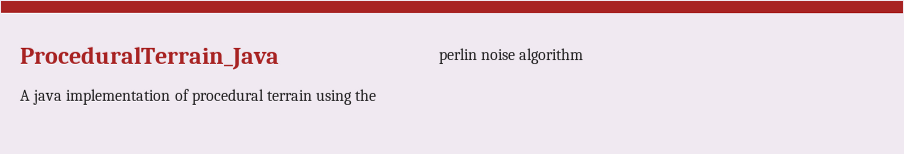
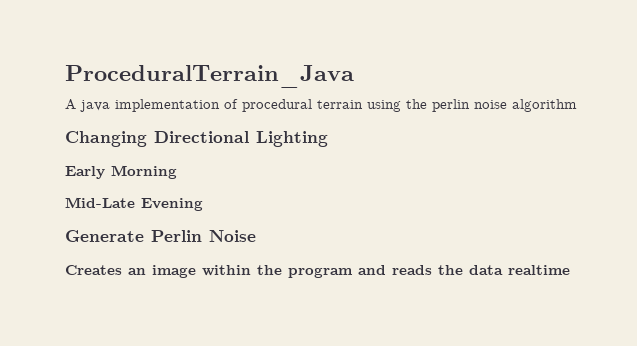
+ Changing Directional Lighting
+ Early Morning
+ Mid-Late Evening
+ Generate Perlin Noise
+ Creates an image within the program and reads the data realtime

